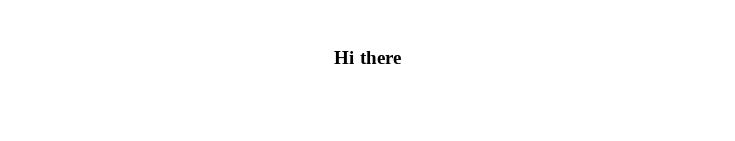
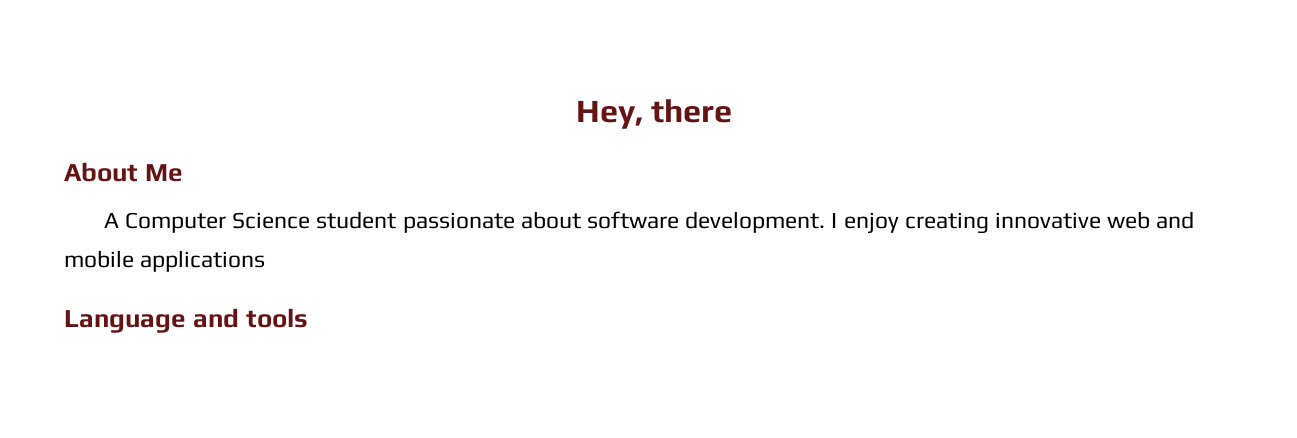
- Hi there
+ Hey, there
+ About Me
+ A Computer Science student passionate about software development. I enjoy creating innovative web and mobile applications
+ Language and tools

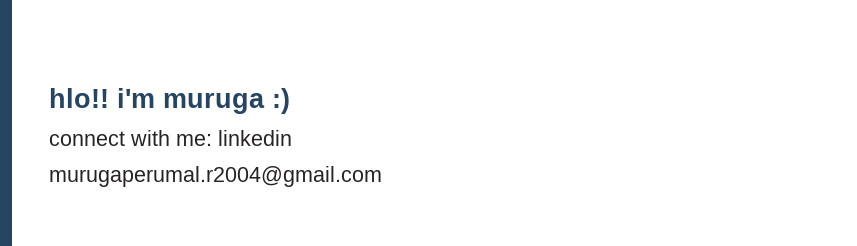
- Hey, there
- About Me
- A Computer Science student passionate about software development. I enjoy creating innovative web and mobile applications
- Language and tools
+ hlo!! i'm muruga :)
+ connect with me: linkedin
+ murugaperumal.r2004@gmail.com

